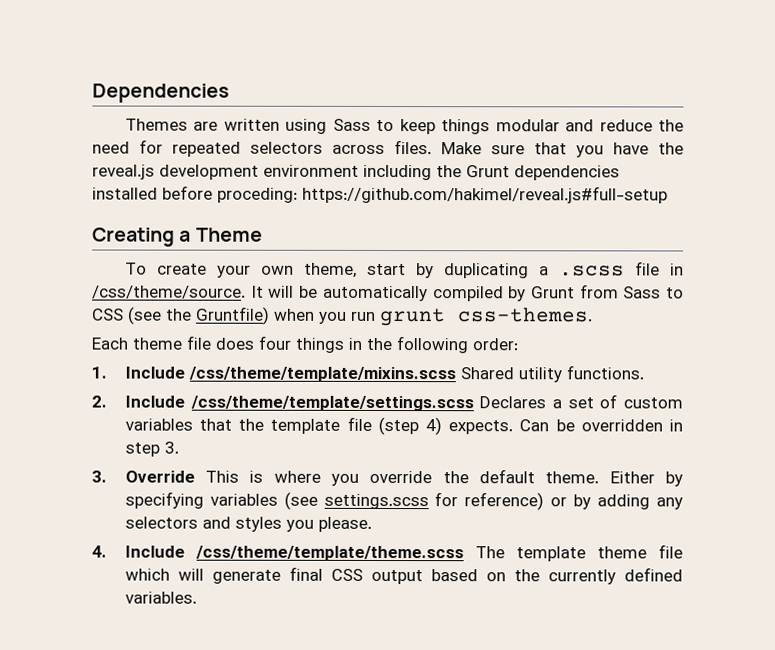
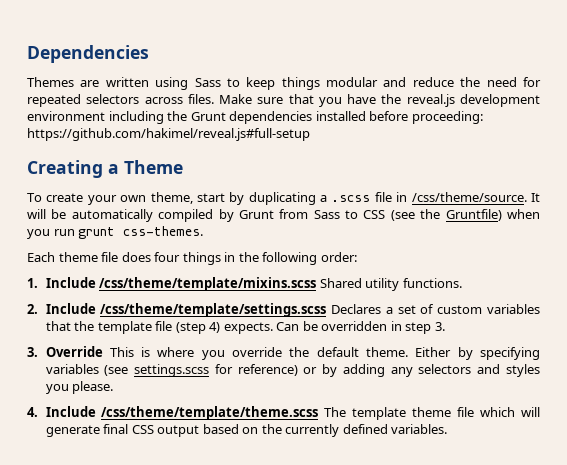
- Make sure that you have the reveal.js development environment including the Grunt dependencies installed before proceding: https://github.com/hakimel/reveal.js#full-setup
+ Make sure that you have the reveal.js development environment including the Grunt dependencies installed before proceeding: https://github.com/hakimel/reveal.js#full-setup

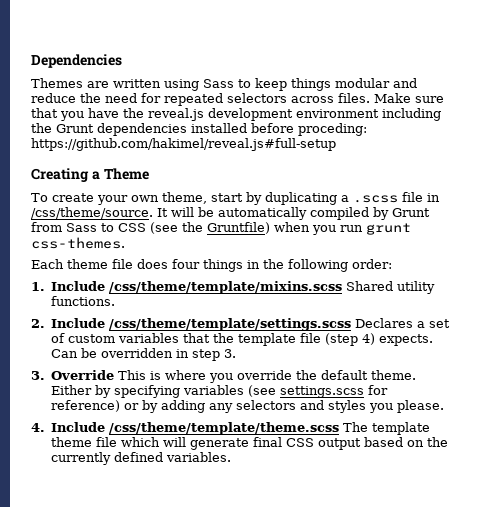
- Make sure that you have the reveal.js development environment including the Grunt dependencies installed before proceeding: https://github.com/hakimel/reveal.js#full-setup
+ Make sure that you have the reveal.js development environment including the Grunt dependencies installed before proceding: https://github.com/hakimel/reveal.js#full-setup

